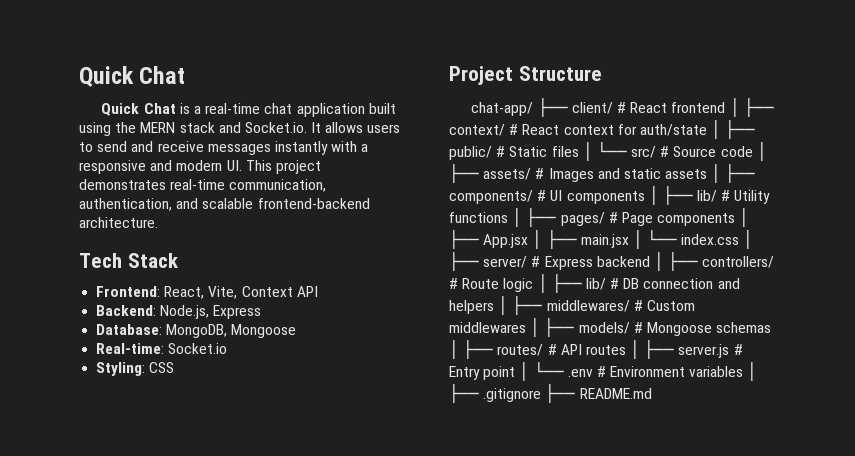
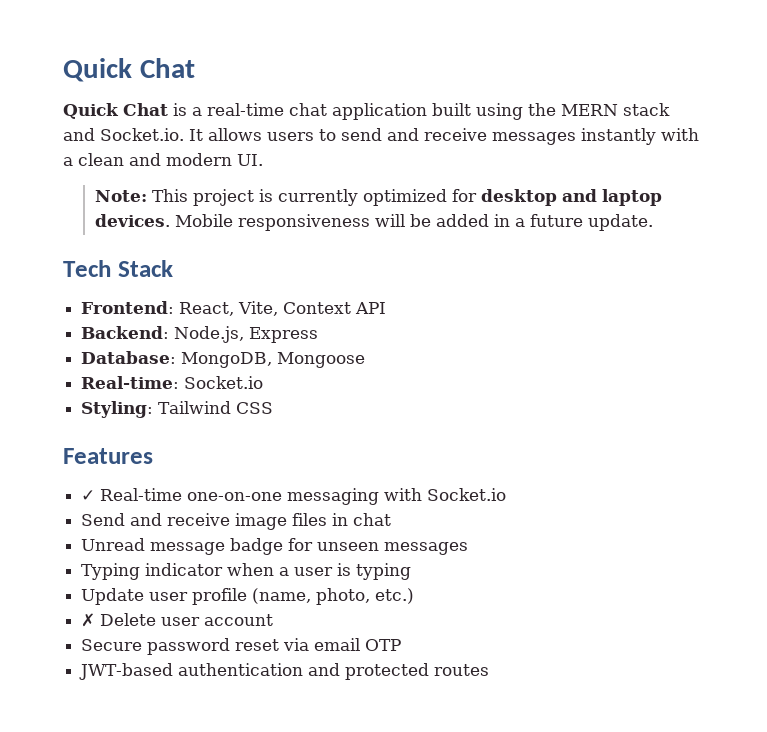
- Quick Chat is a real-time chat application built using the MERN stack and Socket.io. It allows users to send and receive messages instantly with a responsive and modern UI. This project demonstrates real-time communication, authentication, and scalable frontend-backend architecture.
+ Quick Chat is a real-time chat application built using the MERN stack and Socket.io. It allows users to send and receive messages instantly with a clean and modern UI.
+ Note: This project is currently optimized for desktop and laptop devices. Mobile responsiveness will be added in a future update.
- Styling: CSS
+ Styling: Tailwind CSS
- Project Structure
- chat-app/ ├── client/ # React frontend │ ├── context/ # React context for auth/state │ ├── public/ # Static files │ └── src/ # Source code │ ├── assets/ # Images and static assets │ ├── components/ # UI components │ ├── lib/ # Utility functions │ ├── pages/ # Page components │ ├── App.jsx │ ├── main.jsx │ └── index.css │ ├── server/ # Express backend │ ├── controllers/ # Route logic │ ├── lib/ # DB connection and helpers │ ├── middlewares/ # Custom middlewares │ ├── models/ # Mongoose schemas │ ├── routes/ # API routes │ ├── server.js # Entry point │ └── .env # Environment variables │ ├── .gitignore ├── README.md
+ Features
+ ✓ Real-time one-on-one messaging with Socket.io
+ Send and receive image files in chat
+ Unread message badge for unseen messages
+ Typing indicator when a user is typing
+ Update user profile (name, photo, etc.)
+ ✗ Delete user account
+ Secure password reset via email OTP
+ JWT-based authentication and protected routes

